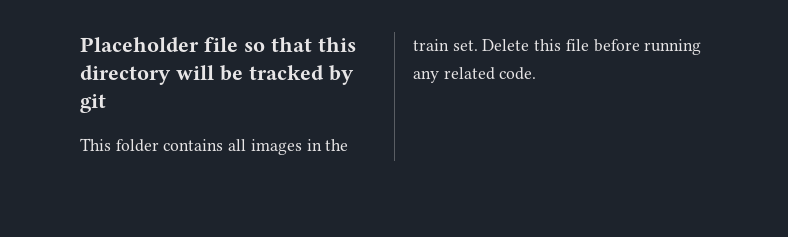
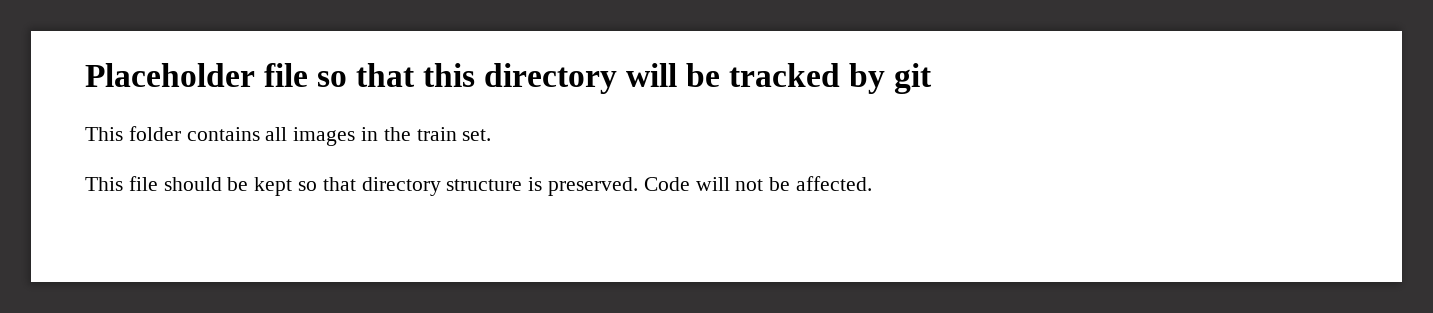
- This folder contains all images in the train set. Delete this file before running any related code.
+ This folder contains all images in the train set.
+ This file should be kept so that directory structure is preserved. Code will not be affected.

